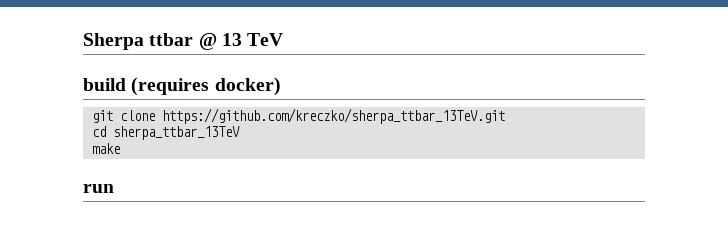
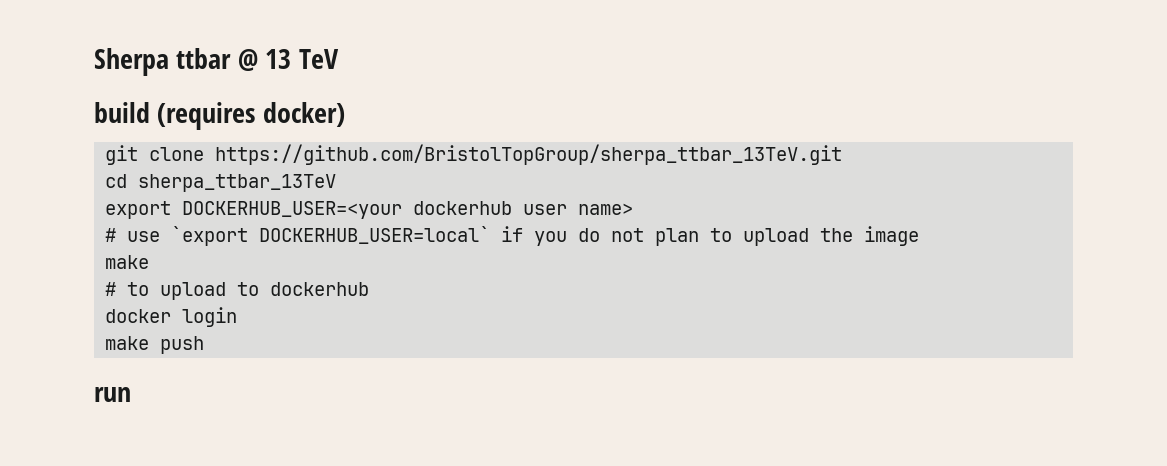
- git clone https://github.com/kreczko/sherpa_ttbar_13TeV.git
+ git clone https://github.com/BristolTopGroup/sherpa_ttbar_13TeV.git
+ export DOCKERHUB_USER=<your dockerhub user name>
+ # use `export DOCKERHUB_USER=local` if you do not plan to upload the image
  make
+ # to upload to dockerhub
+ docker login
+ make push

